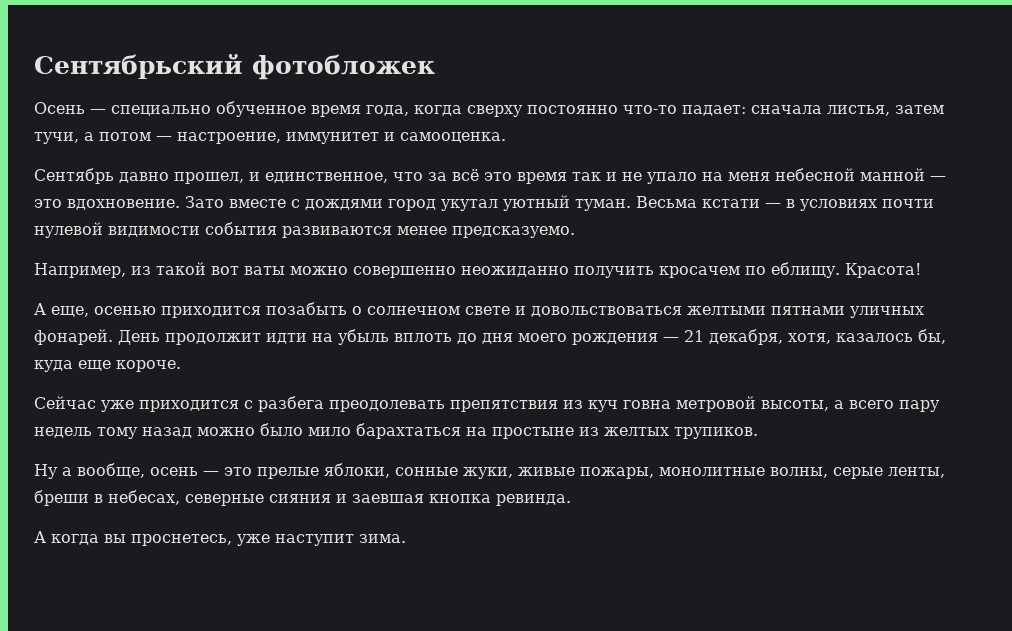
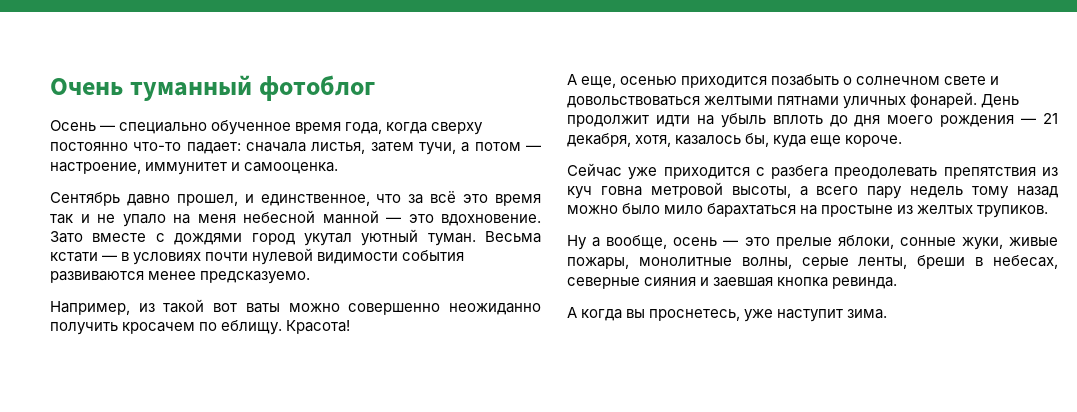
- Сентябрьский фотобложек
+ Очень туманный фотоблог

